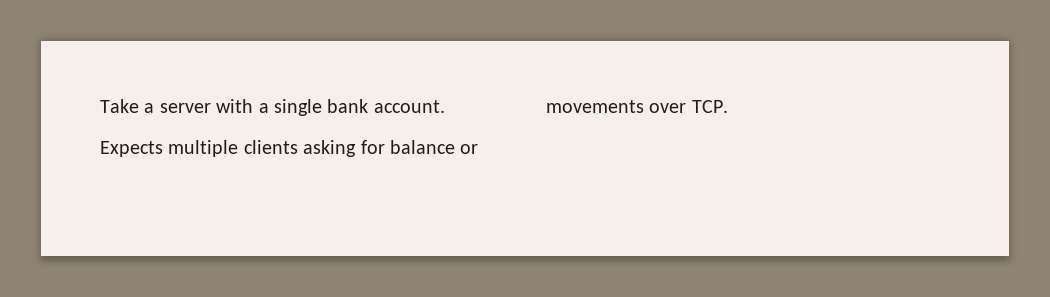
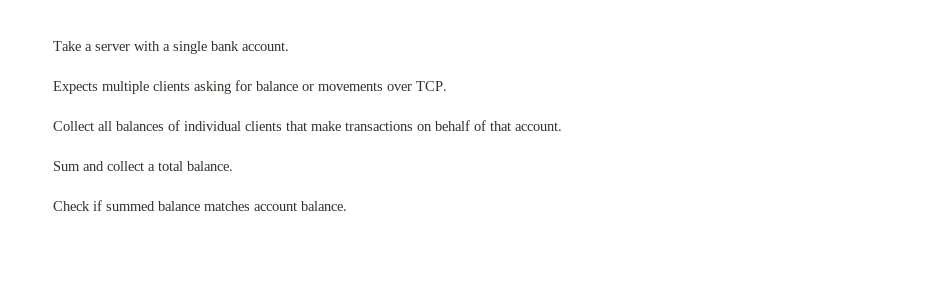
+ Collect all balances of individual clients that make transactions on behalf of that account.
+ Sum and collect a total balance.
+ Check if summed balance matches account balance.

